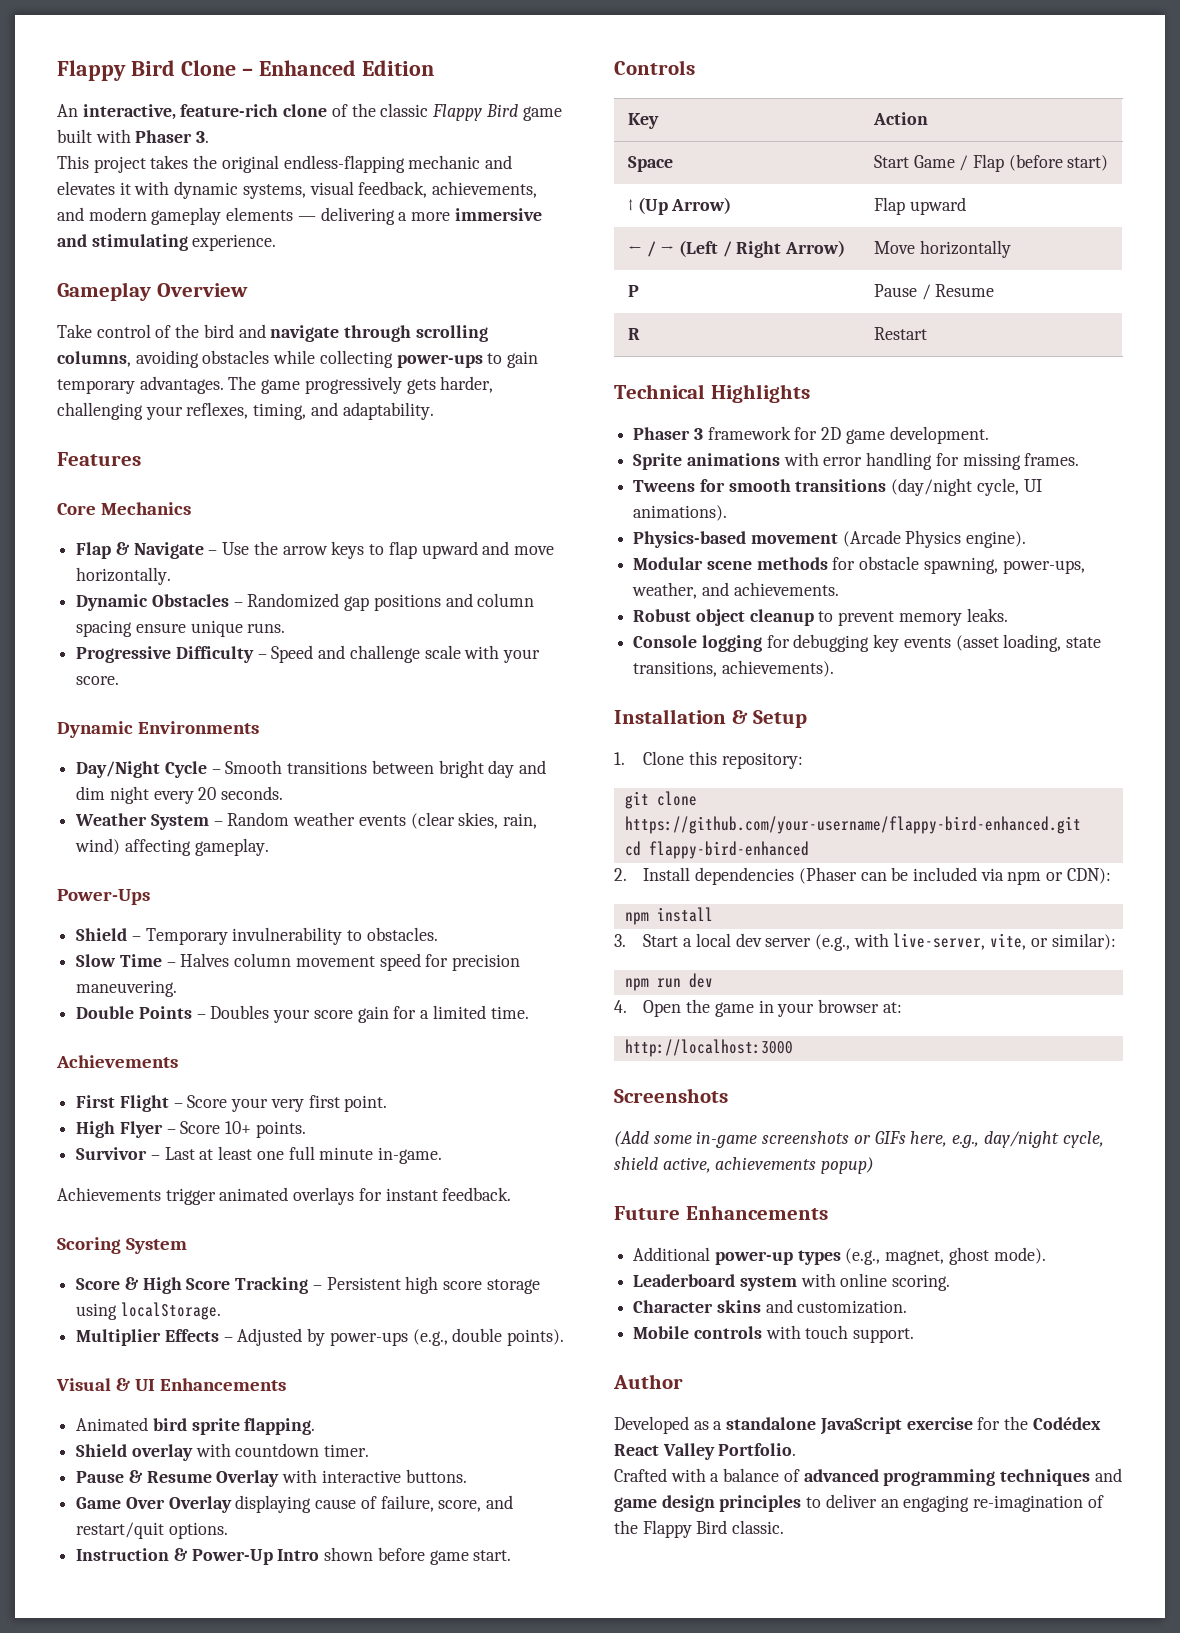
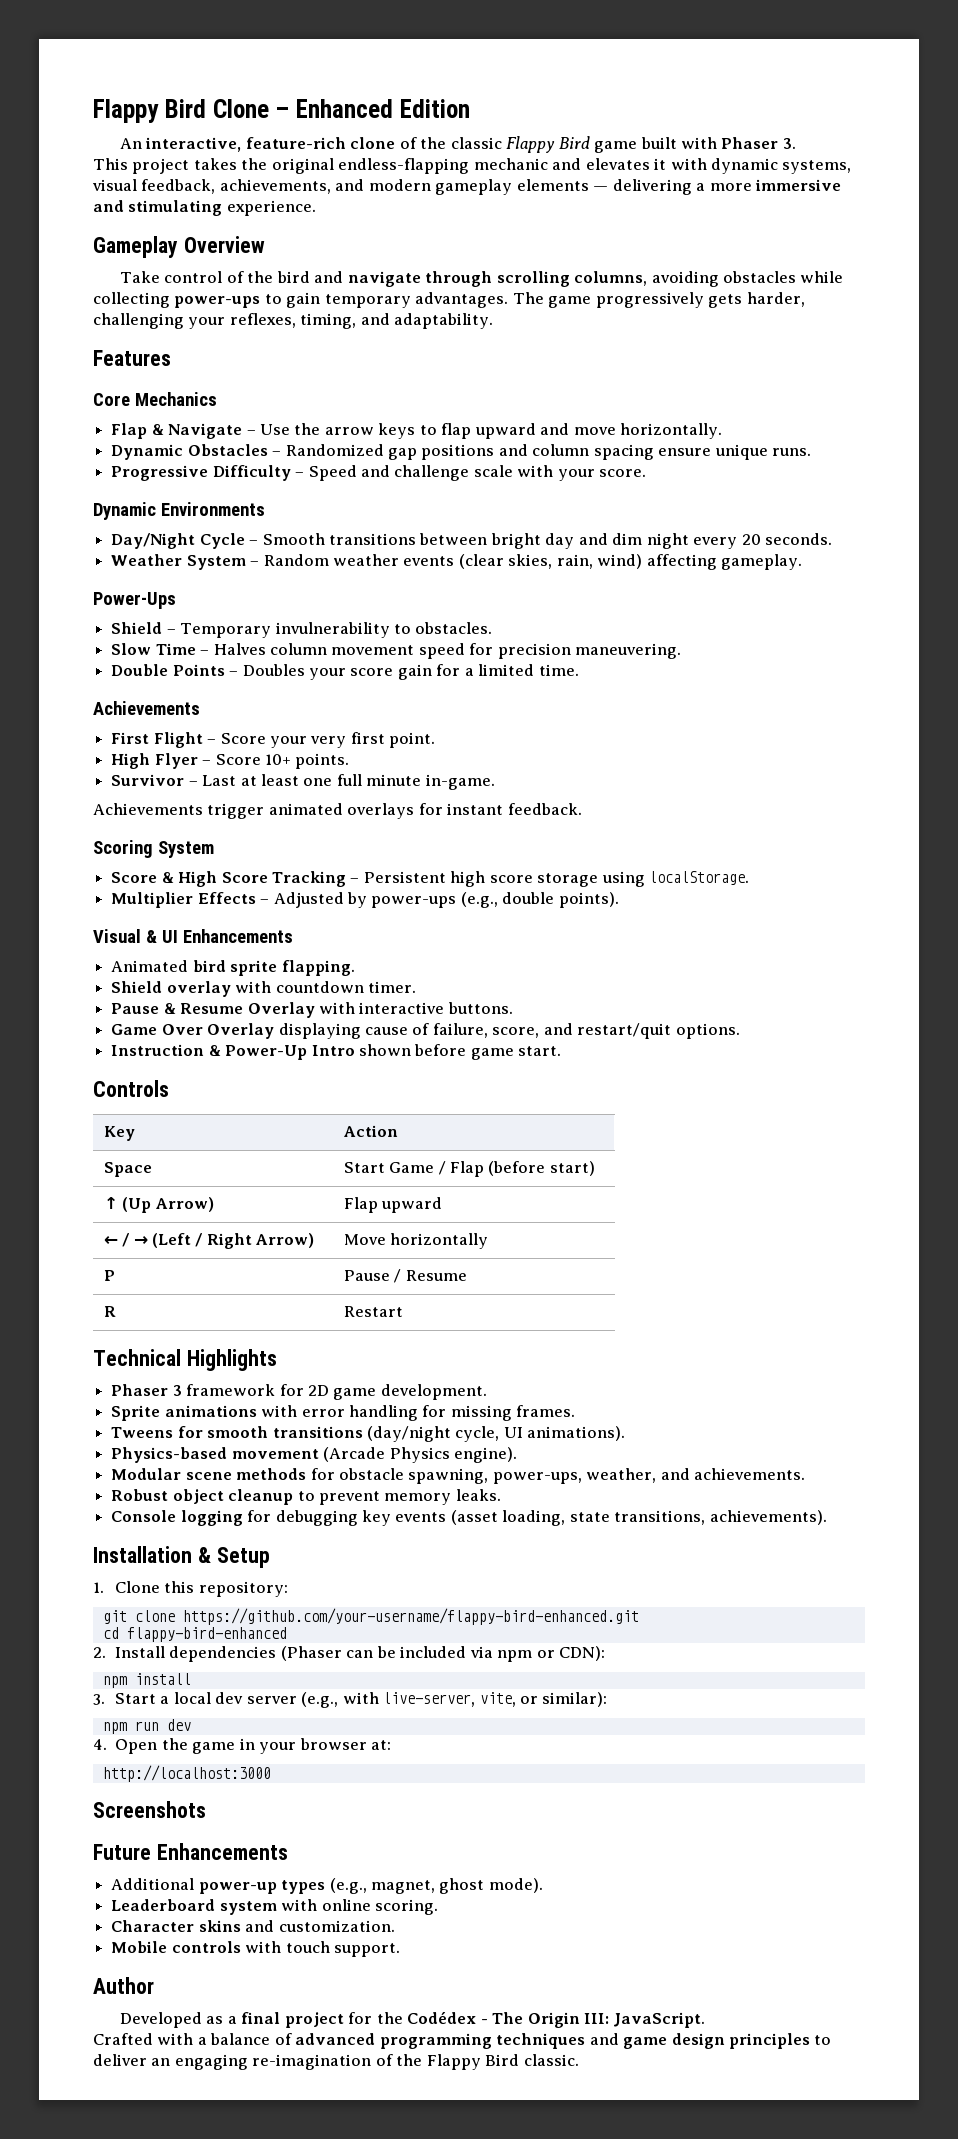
- (Add some in-game screenshots or GIFs here, e.g., day/night cycle, shield active, achievements popup)
- Developed as a standalone JavaScript exercise for the Codédex React Valley Portfolio.
+ Developed as a final project for the Codédex - The Origin III: JavaScript.

